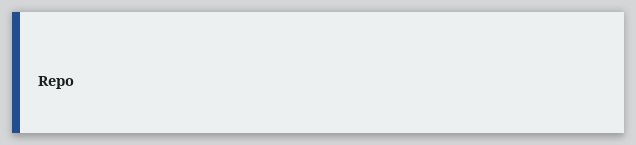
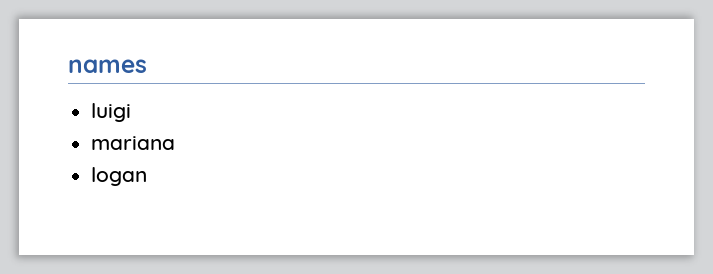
- Repo
+ names
+ luigi
+ mariana
+ logan

